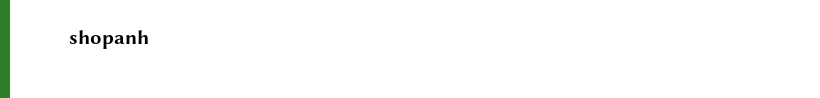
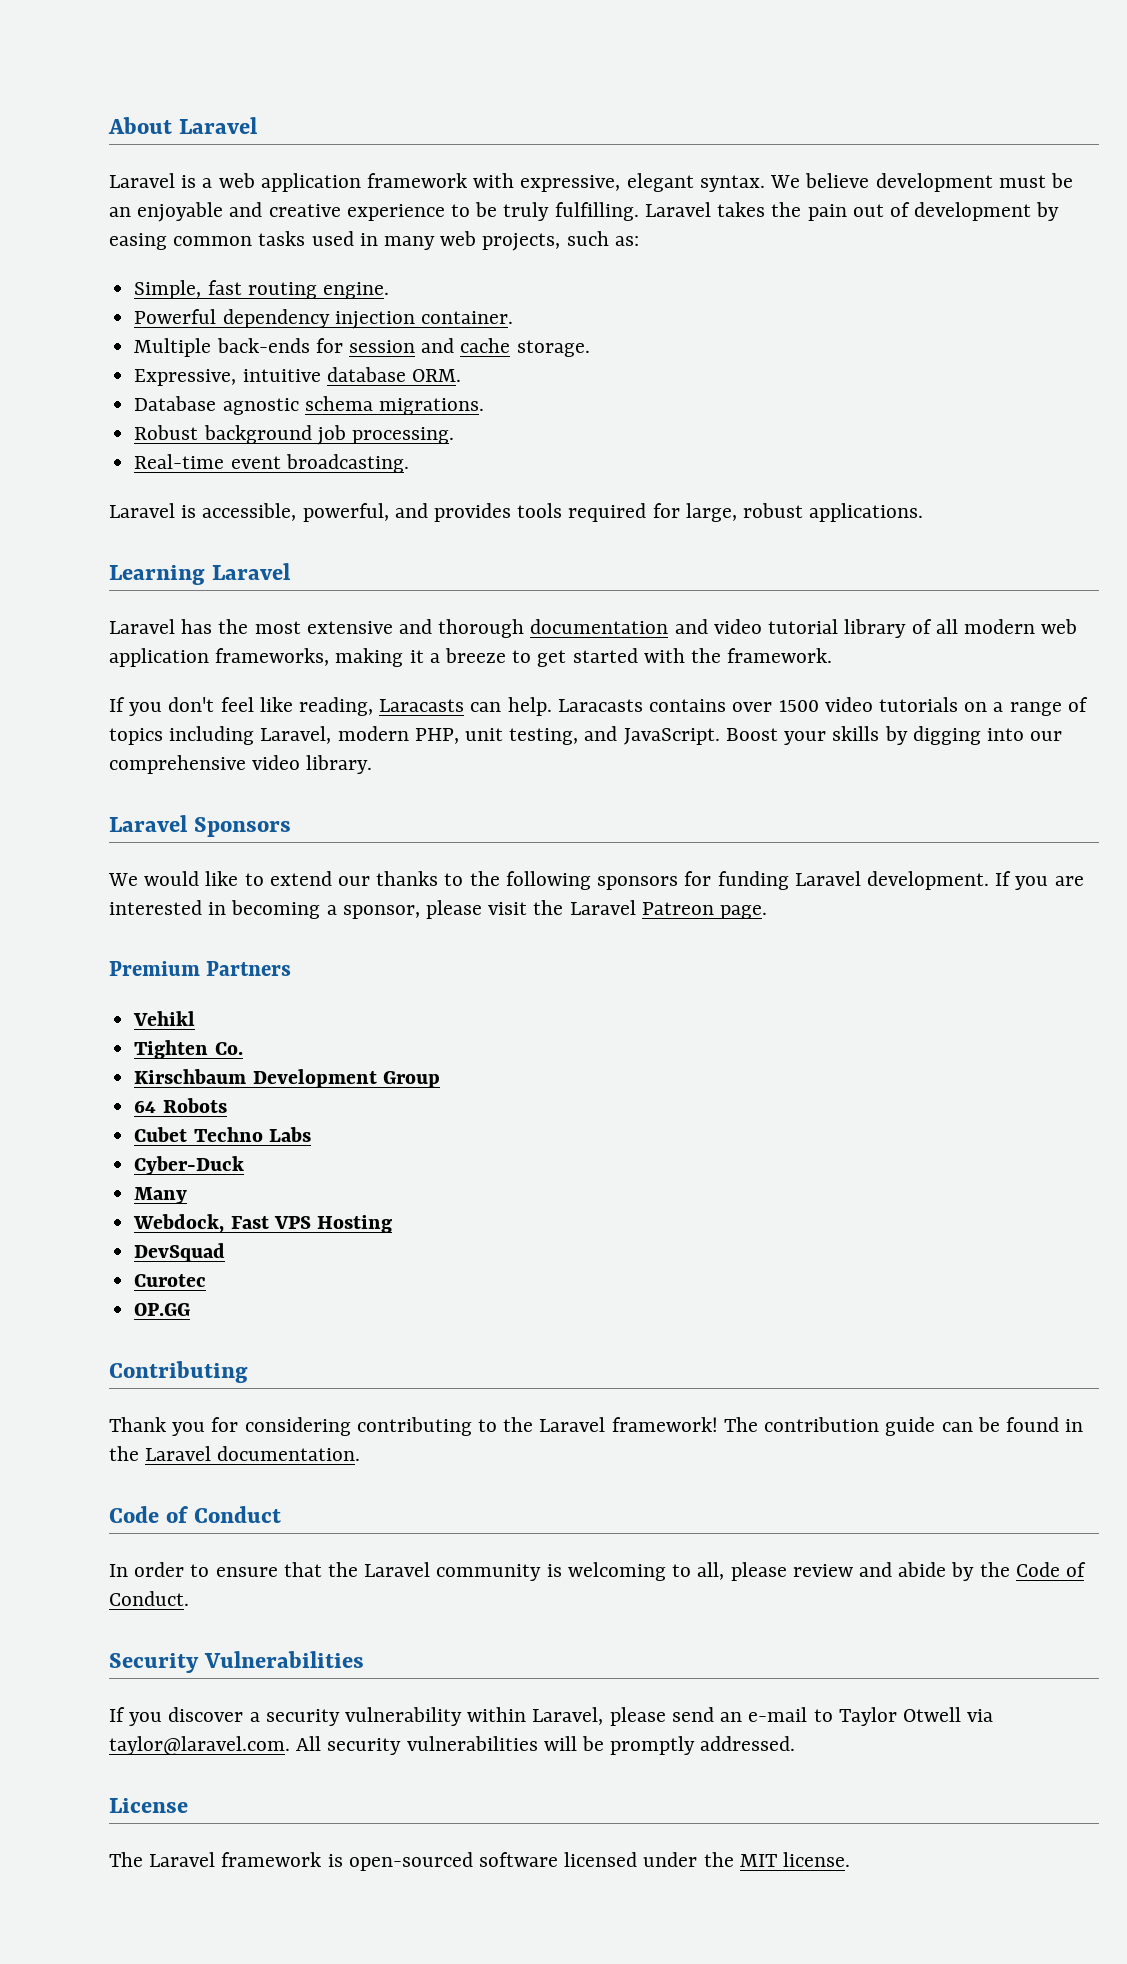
- shopanh
+ About Laravel
+ Laravel is a web application framework with expressive, elegant syntax. We believe development must be an enjoyable and creative experience to be truly fulfilling. Laravel takes the pain out of development by easing common tasks used in many web projects, such as:
+ Simple, fast routing engine.
+ Powerful dependency injection container.
+ Multiple back-ends for session and cache storage.
+ Expressive, intuitive database ORM.
+ Database agnostic schema migrations.
+ Robust background job processing.
+ Real-time event broadcasting.
+ Laravel is accessible, powerful, and provides tools required for large, robust applications.
+ Learning Laravel
+ Laravel has the most extensive and thorough documentation and video tutorial library of all modern web application frameworks, making it a breeze to get started with the framework.
+ If you don't feel like reading, Laracasts can help. Laracasts contains over 1500 video tutorials on a range of topics including Laravel, modern PHP, unit testing, and JavaScript. Boost your skills by digging into our comprehensive video library.
+ Laravel Sponsors
+ We would like to extend our thanks to the following sponsors for funding Laravel development. If you are interested in becoming a sponsor, please visit the Laravel Patreon page.
+ Premium Partners
+ Vehikl
+ Tighten Co.
+ Kirschbaum Development Group
+ 64 Robots
+ Cubet Techno Labs
+ Cyber-Duck
+ Many
+ Webdock, Fast VPS Hosting
+ DevSquad
+ Curotec
+ OP.GG
+ Contributing
+ Thank you for considering contributing to the Laravel framework! The contribution guide can be found in the Laravel documentation.
+ Code of Conduct
+ In order to ensure that the Laravel community is welcoming to all, please review and abide by the Code of Conduct.
+ Security Vulnerabilities
+ If you discover a security vulnerability within Laravel, please send an e-mail to Taylor Otwell via taylor@laravel.com. All security vulnerabilities will be promptly addressed.
+ License
+ The Laravel framework is open-sourced software licensed under the MIT license.

